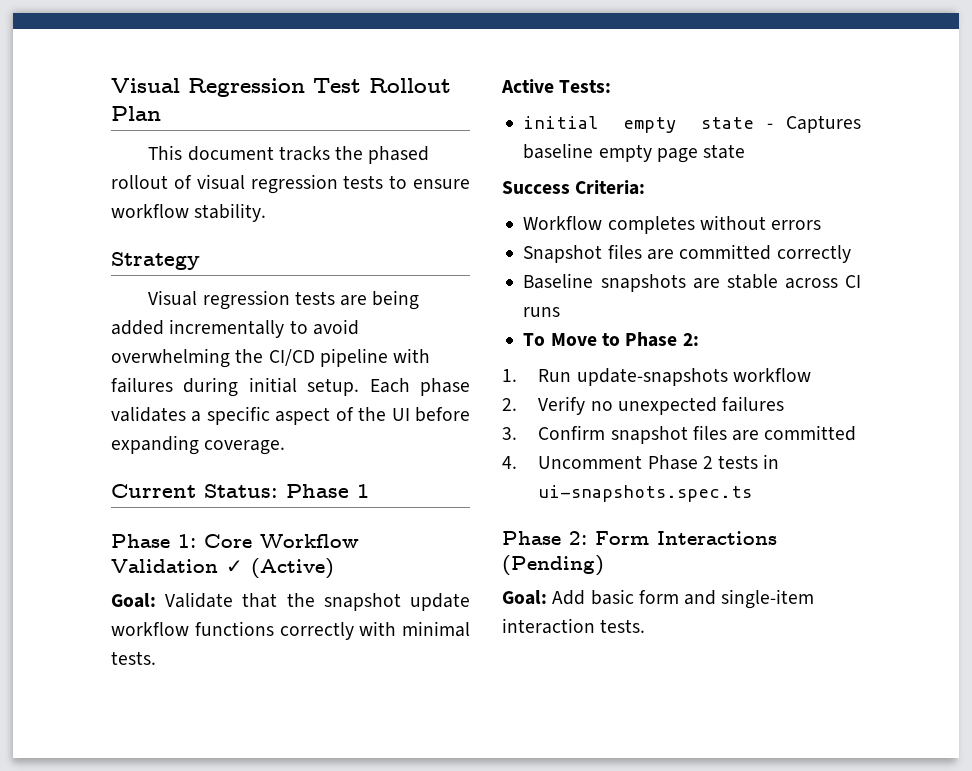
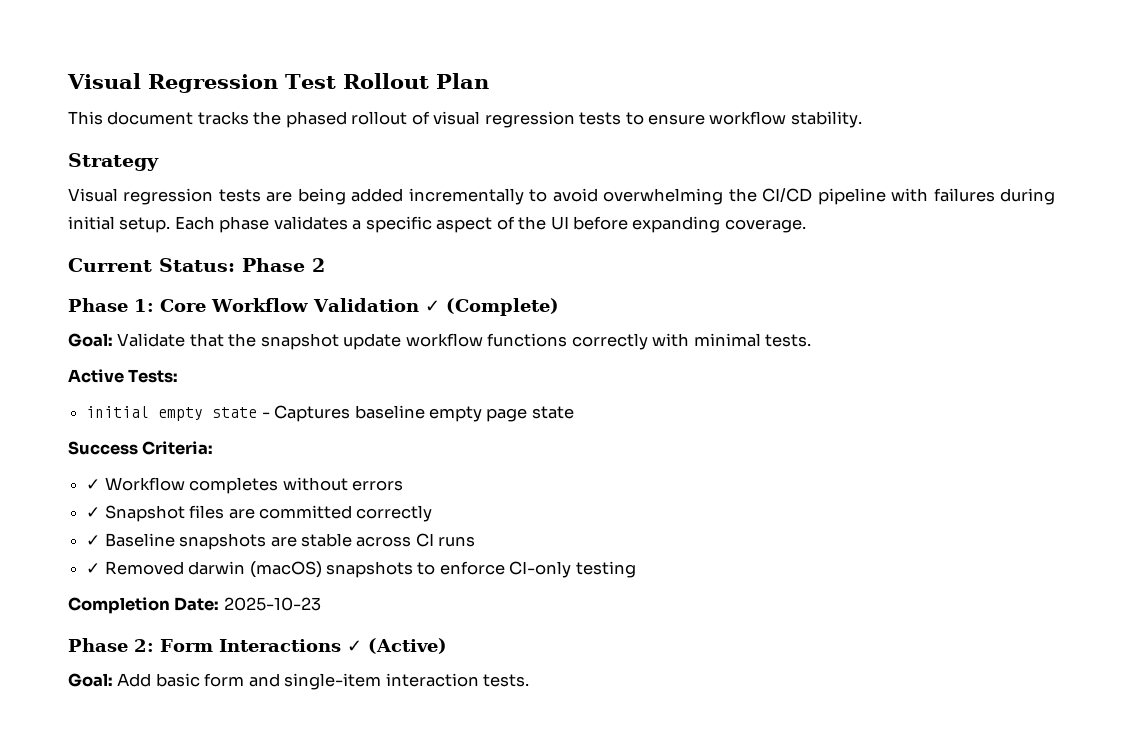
- Current Status: Phase 1
+ Current Status: Phase 2
- Phase 1: Core Workflow Validation ✓ (Active)
+ Phase 1: Core Workflow Validation ✓ (Complete)
- Workflow completes without errors
+ ✓ Workflow completes without errors
- Snapshot files are committed correctly
+ ✓ Snapshot files are committed correctly
- Baseline snapshots are stable across CI runs
+ ✓ Baseline snapshots are stable across CI runs
- To Move to Phase 2:
- 1. Run update-snapshots workflow
- 2. Verify no unexpected failures
- 3. Confirm snapshot files are committed
- 4. Uncomment Phase 2 tests in ui-snapshots.spec.ts
+ ✓ Removed darwin (macOS) snapshots to enforce CI-only testing
+ Completion Date: 2025-10-23
- Phase 2: Form Interactions (Pending)
+ Phase 2: Form Interactions ✓ (Active)

